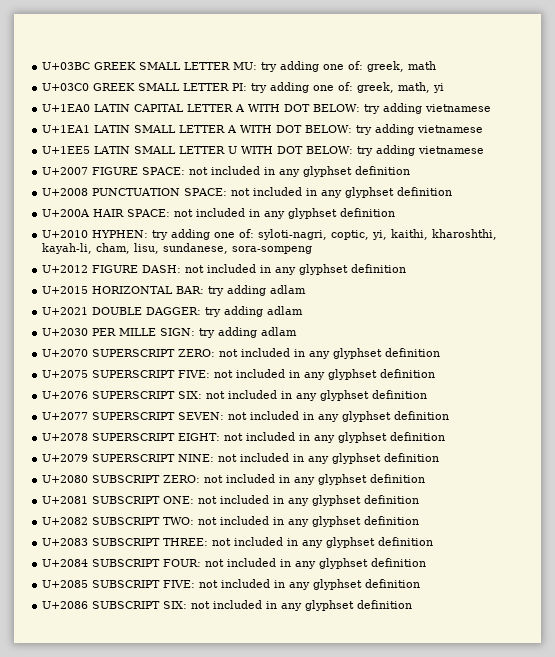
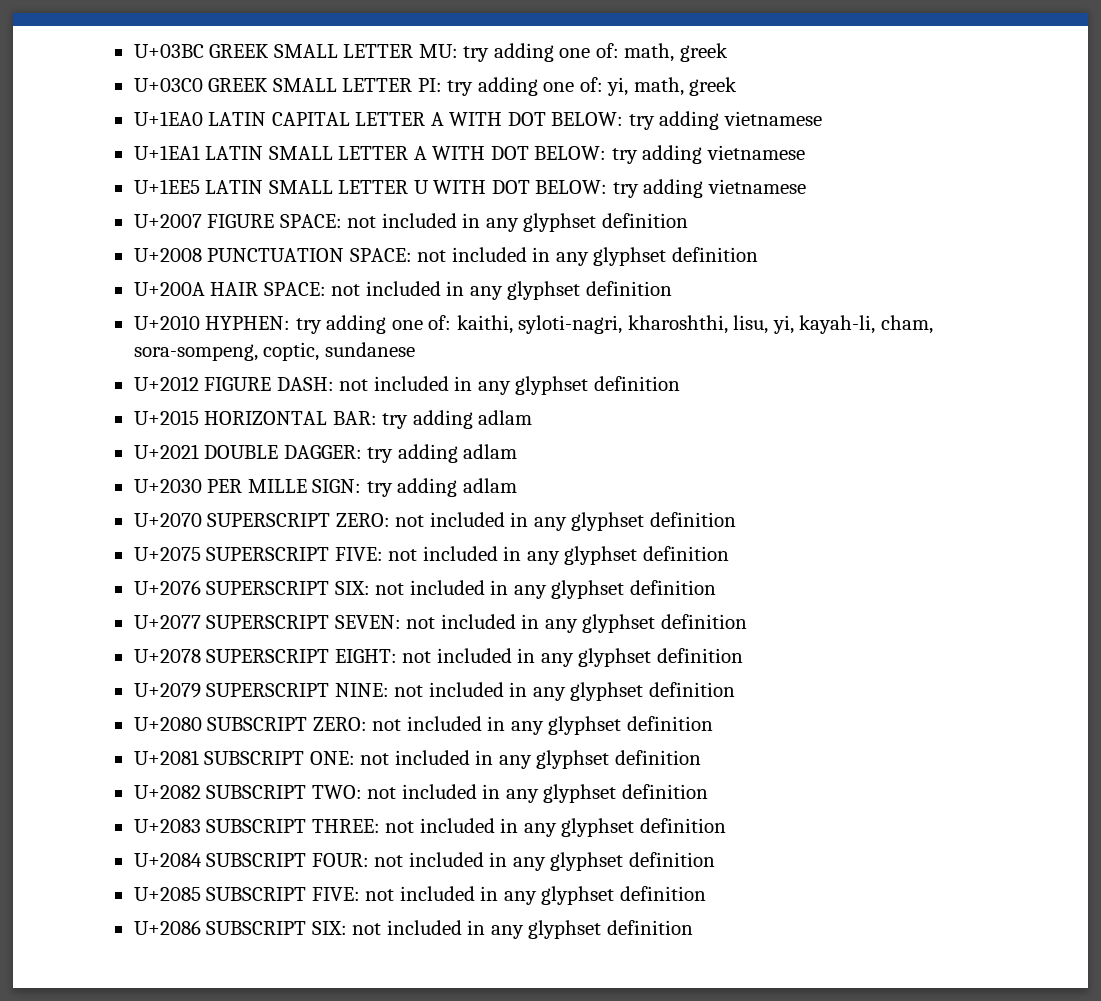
- U+03BC GREEK SMALL LETTER MU: try adding one of: greek, math
+ U+03BC GREEK SMALL LETTER MU: try adding one of: math, greek
- U+03C0 GREEK SMALL LETTER PI: try adding one of: greek, math, yi
+ U+03C0 GREEK SMALL LETTER PI: try adding one of: yi, math, greek
- U+2010 HYPHEN: try adding one of: syloti-nagri, coptic, yi, kaithi, kharoshthi, kayah-li, cham, lisu, sundanese, sora-sompeng
+ U+2010 HYPHEN: try adding one of: kaithi, syloti-nagri, kharoshthi, lisu, yi, kayah-li, cham, sora-sompeng, coptic, sundanese

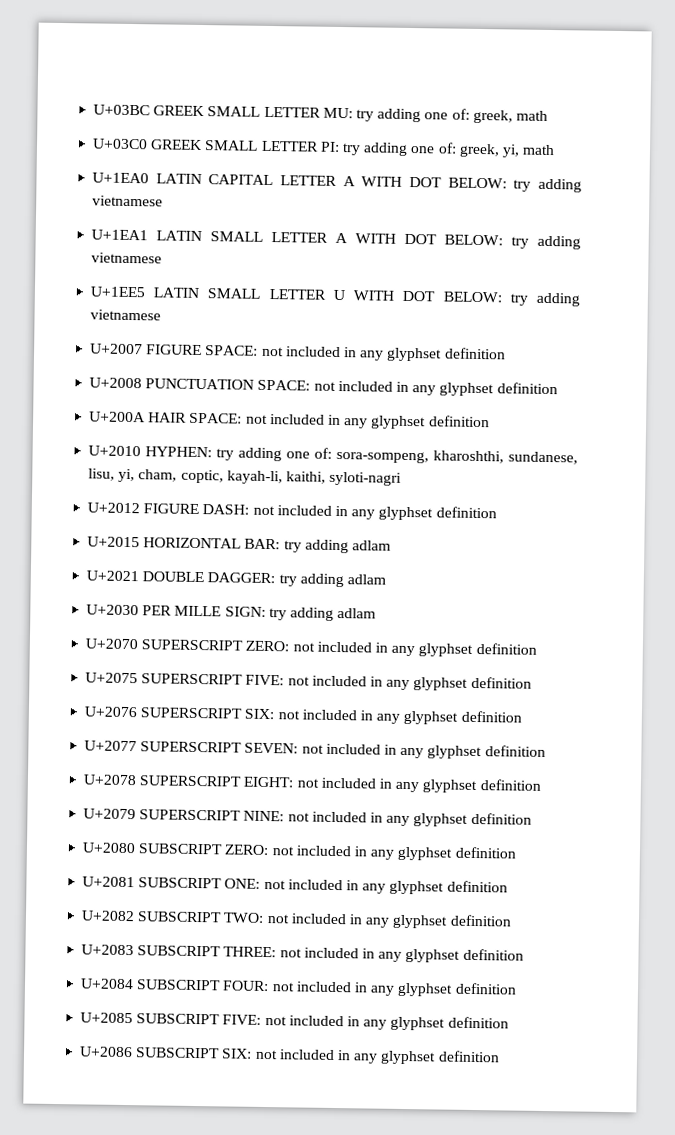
- U+03BC GREEK SMALL LETTER MU: try adding one of: math, greek
+ U+03BC GREEK SMALL LETTER MU: try adding one of: greek, math
- U+03C0 GREEK SMALL LETTER PI: try adding one of: yi, math, greek
+ U+03C0 GREEK SMALL LETTER PI: try adding one of: greek, yi, math
- U+2010 HYPHEN: try adding one of: kaithi, syloti-nagri, kharoshthi, lisu, yi, kayah-li, cham, sora-sompeng, coptic, sundanese
+ U+2010 HYPHEN: try adding one of: sora-sompeng, kharoshthi, sundanese, lisu, yi, cham, coptic, kayah-li, kaithi, syloti-nagri

